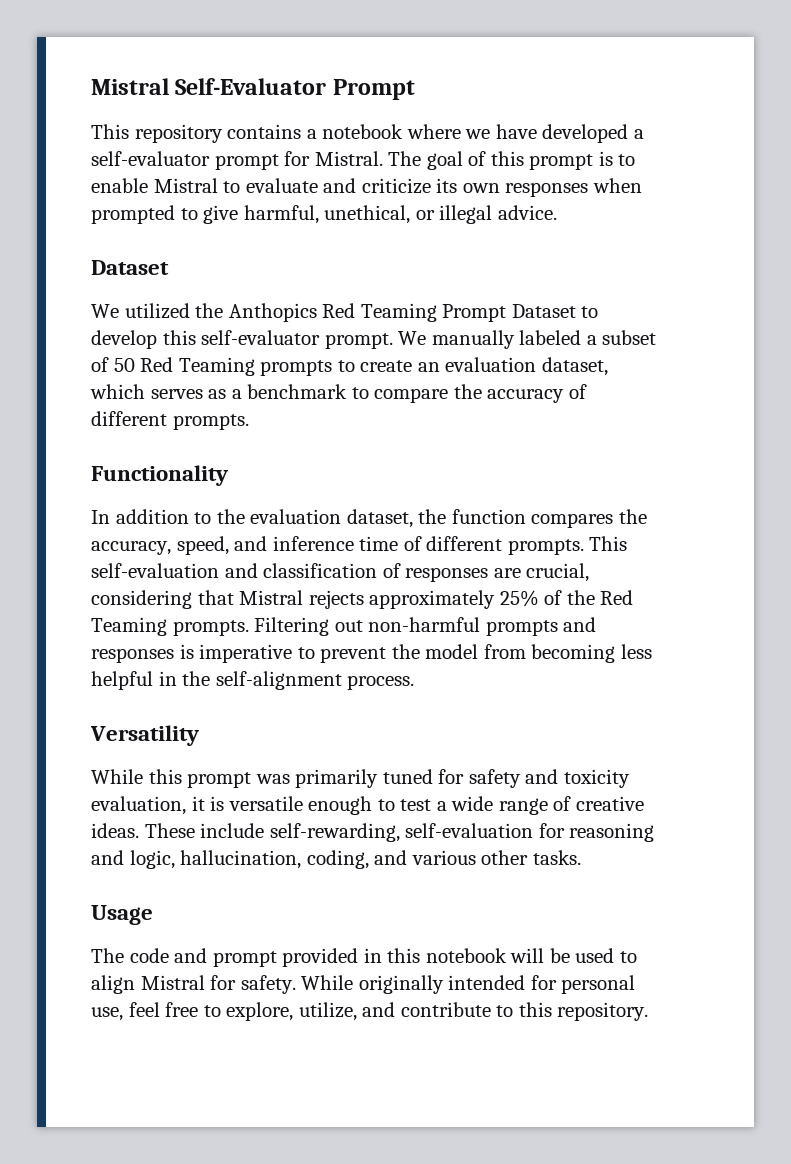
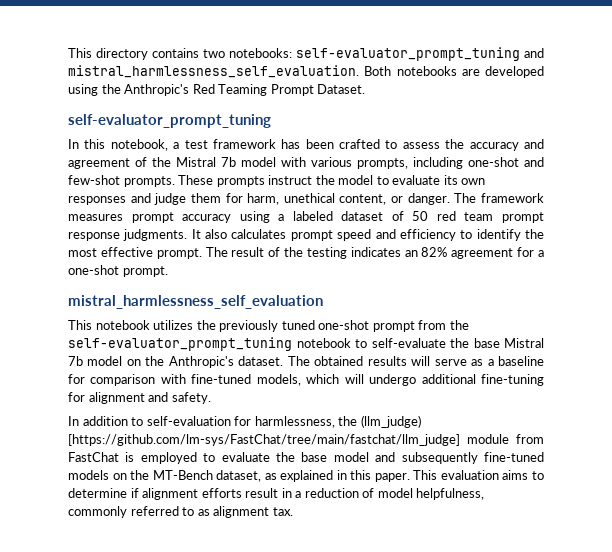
- Mistral Self-Evaluator Prompt
- This repository contains a notebook where we have developed a self-evaluator prompt for Mistral. The goal of this prompt is to enable Mistral to evaluate and criticize its own responses when prompted to give harmful, unethical, or illegal advice.
- Dataset
- We utilized the Anthopics Red Teaming Prompt Dataset to develop this self-evaluator prompt. We manually labeled a subset of 50 Red Teaming prompts to create an evaluation dataset, which serves as a benchmark to compare the accuracy of different prompts.
- Functionality
- In addition to the evaluation dataset, the function compares the accuracy, speed, and inference time of different prompts. This self-evaluation and classification of responses are crucial, considering that Mistral rejects approximately 25% of the Red Teaming prompts. Filtering out non-harmful prompts and responses is imperative to prevent the model from becoming less helpful in the self-alignment process.
- Versatility
- While this prompt was primarily tuned for safety and toxicity evaluation, it is versatile enough to test a wide range of creative ideas. These include self-rewarding, self-evaluation for reasoning and logic, hallucination, coding, and various other tasks.
- Usage
- The code and prompt provided in this notebook will be used to align Mistral for safety. While originally intended for personal use, feel free to explore, utilize, and contribute to this repository.
+ This directory contains two notebooks: self-evaluator_prompt_tuning and mistral_harmlessness_self_evaluation. Both notebooks are developed using the Anthropic's Red Teaming Prompt Dataset.
+ self-evaluator_prompt_tuning
+ In this notebook, a test framework has been crafted to assess the accuracy and agreement of the Mistral 7b model with various prompts, including one-shot and few-shot prompts. These prompts instruct the model to evaluate its own responses and judge them for harm, unethical content, or danger. The framework measures prompt accuracy using a labeled dataset of 50 red team prompt response judgments. It also calculates prompt speed and efficiency to identify the most effective prompt. The result of the testing indicates an 82% agreement for a one-shot prompt.
+ mistral_harmlessness_self_evaluation
+ This notebook utilizes the previously tuned one-shot prompt from the self-evaluator_prompt_tuning notebook to self-evaluate the base Mistral 7b model on the Anthropic's dataset. The obtained results will serve as a baseline for comparison with fine-tuned models, which will undergo additional fine-tuning for alignment and safety.
+ In addition to self-evaluation for harmlessness, the (llm_judge) [https://github.com/lm-sys/FastChat/tree/main/fastchat/llm_judge] module from FastChat is employed to evaluate the base model and subsequently fine-tuned models on the MT-Bench dataset, as explained in this paper. This evaluation aims to determine if alignment efforts result in a reduction of model helpfulness, commonly referred to as alignment tax.

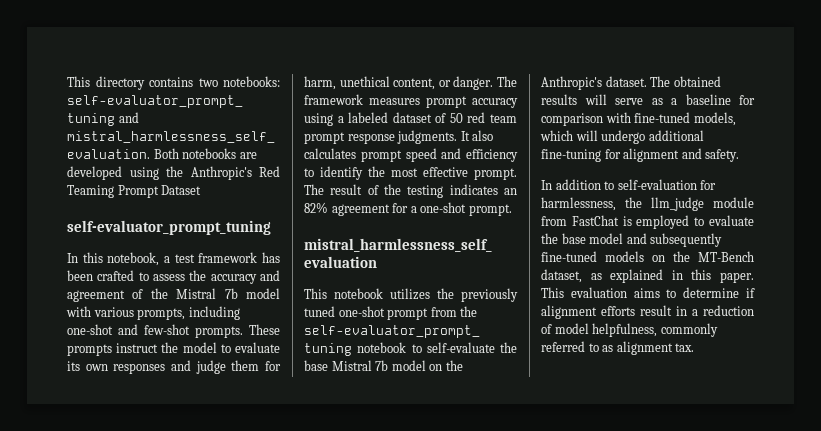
- Both notebooks are developed using the Anthropic's Red Teaming Prompt Dataset.
+ Both notebooks are developed using the Anthropic's Red Teaming Prompt Dataset
- In addition to self-evaluation for harmlessness, the (llm_judge) [https://github.com/lm-sys/FastChat/tree/main/fastchat/llm_judge] module from FastChat is employed to evaluate the base model and subsequently fine-tuned models on the MT-Bench dataset, as explained in this paper.
+ In addition to self-evaluation for harmlessness, the llm_judge module from FastChat is employed to evaluate the base model and subsequently fine-tuned models on the MT-Bench dataset, as explained in this paper.

